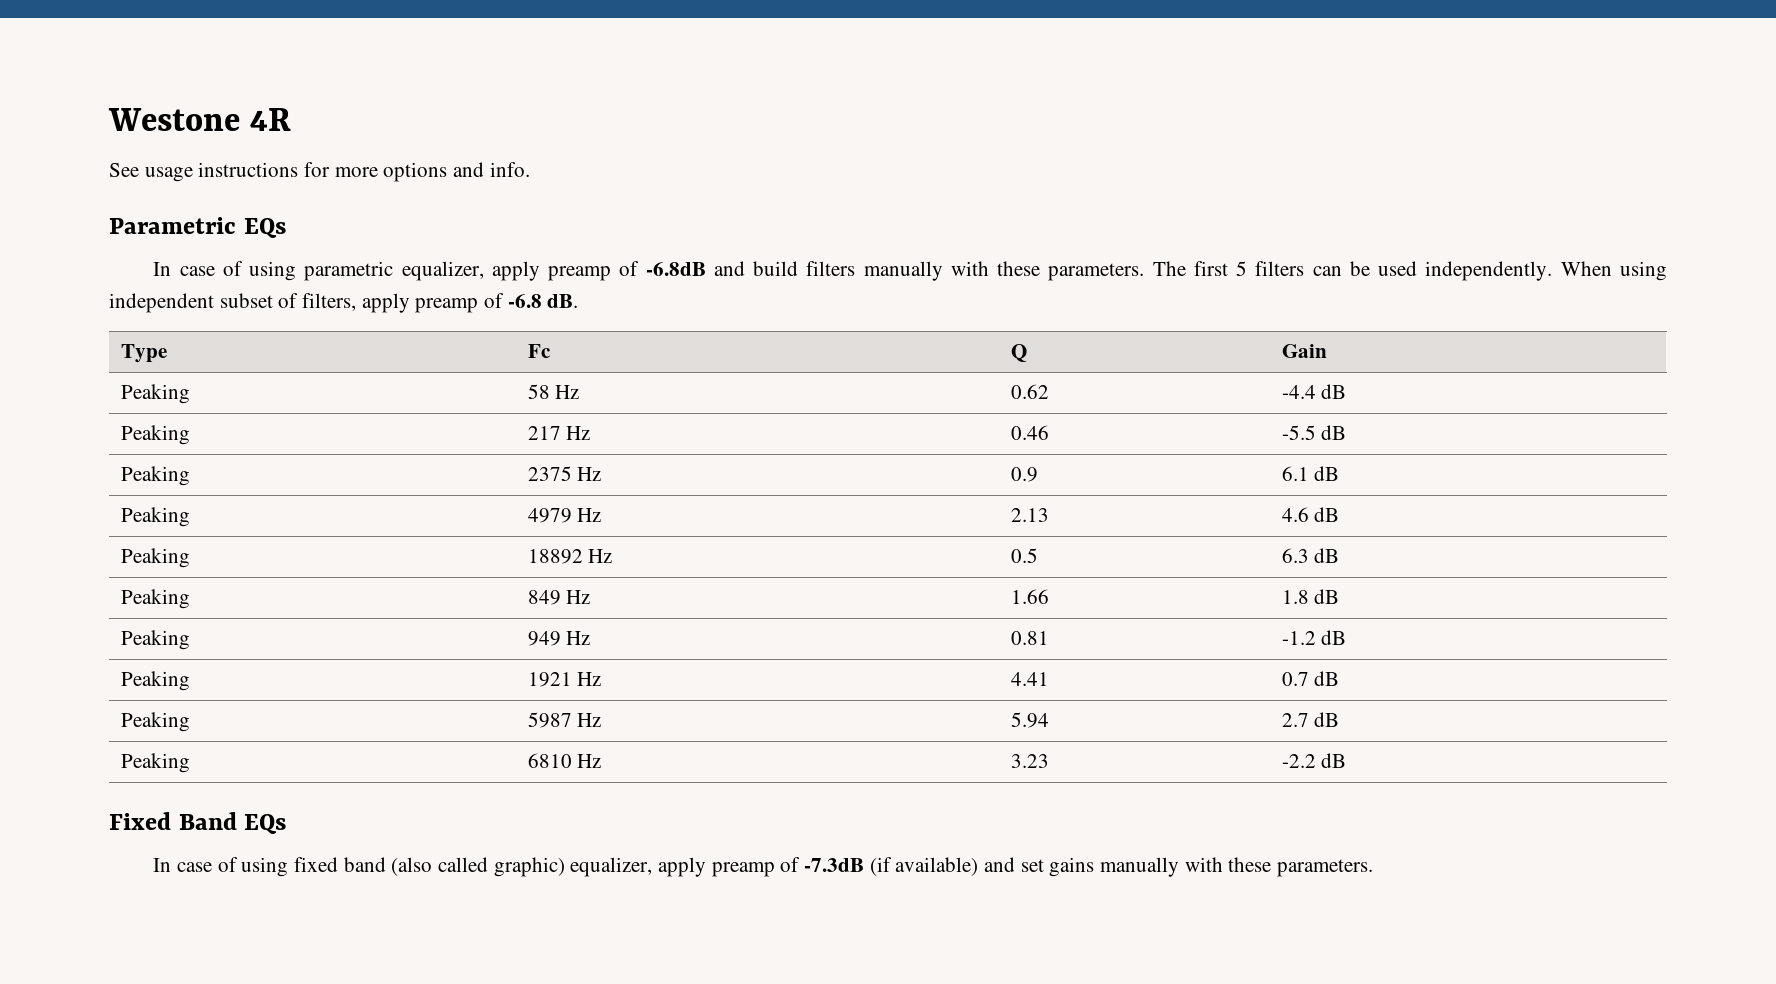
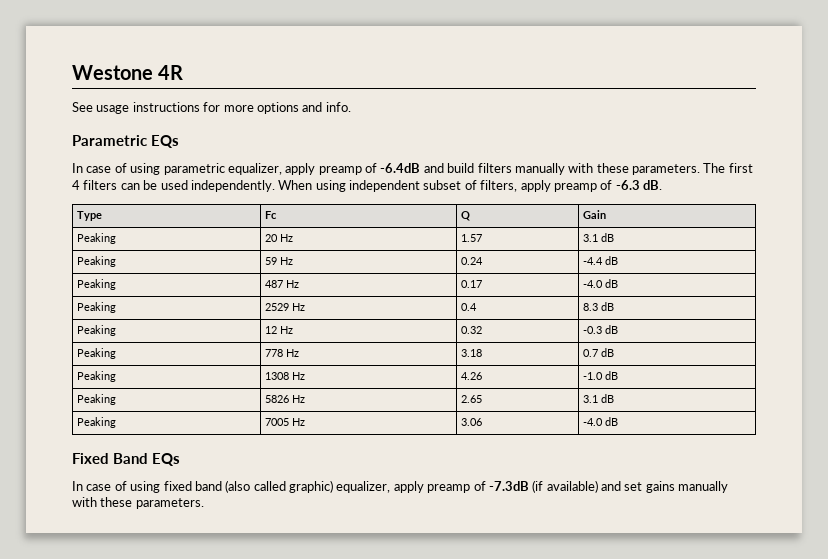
- In case of using parametric equalizer, apply preamp of -6.8dB and build filters manually with these parameters.
+ In case of using parametric equalizer, apply preamp of -6.4dB and build filters manually with these parameters.
- The first 5 filters can be used independently.
+ The first 4 filters can be used independently.
- When using independent subset of filters, apply preamp of -6.8 dB.
+ When using independent subset of filters, apply preamp of -6.3 dB.
- Peaking | 58 Hz | 0.62 | -4.4 dB
+ Peaking | 20 Hz | 1.57 | 3.1 dB
+ Peaking | 59 Hz | 0.24 | -4.4 dB
- Peaking | 217 Hz | 0.46 | -5.5 dB
- Peaking | 2375 Hz | 0.9 | 6.1 dB
- Peaking | 4979 Hz | 2.13 | 4.6 dB
- Peaking | 18892 Hz | 0.5 | 6.3 dB
- Peaking | 849 Hz | 1.66 | 1.8 dB
- Peaking | 949 Hz | 0.81 | -1.2 dB
- Peaking | 1921 Hz | 4.41 | 0.7 dB
+ Peaking | 487 Hz | 0.17 | -4.0 dB
+ Peaking | 2529 Hz | 0.4 | 8.3 dB
+ Peaking | 12 Hz | 0.32 | -0.3 dB
+ Peaking | 778 Hz | 3.18 | 0.7 dB
- Peaking | 5987 Hz | 5.94 | 2.7 dB
- Peaking | 6810 Hz | 3.23 | -2.2 dB
+ Peaking | 1308 Hz | 4.26 | -1.0 dB
+ Peaking | 5826 Hz | 2.65 | 3.1 dB
+ Peaking | 7005 Hz | 3.06 | -4.0 dB

